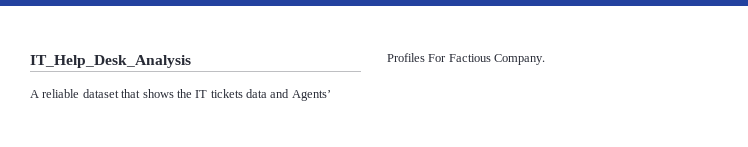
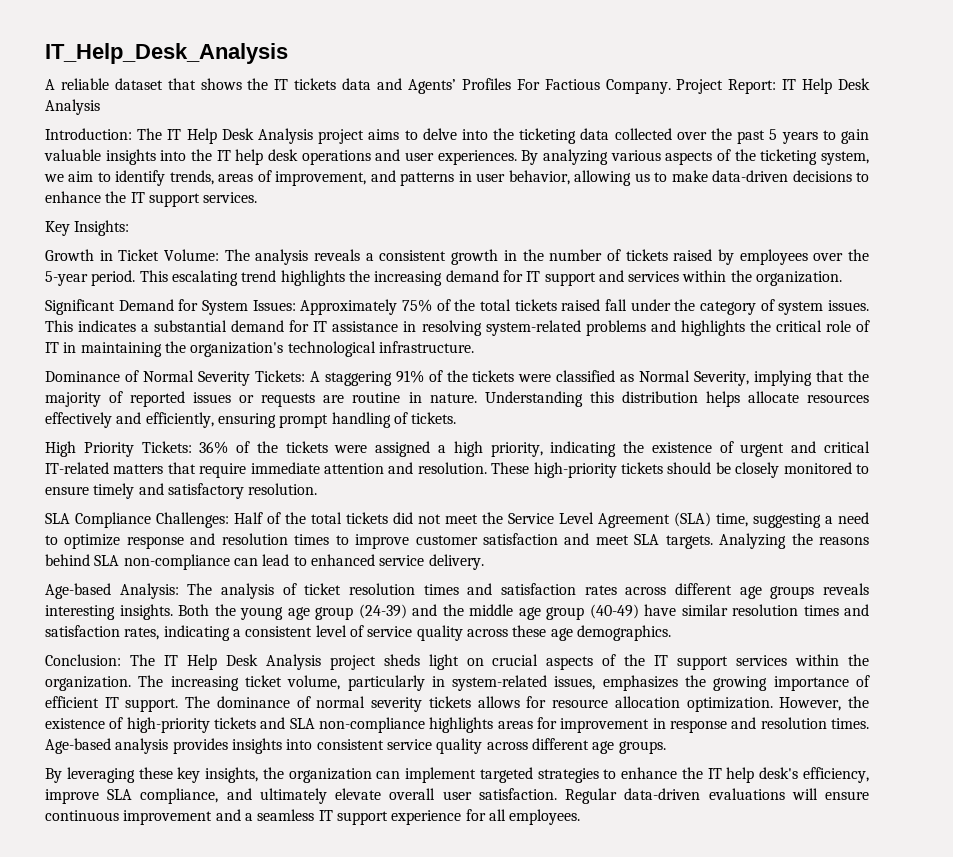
+ Project Report: IT Help Desk Analysis
+ Introduction: The IT Help Desk Analysis project aims to delve into the ticketing data collected over the past 5 years to gain valuable insights into the IT help desk operations and user experiences. By analyzing various aspects of the ticketing system, we aim to identify trends, areas of improvement, and patterns in user behavior, allowing us to make data-driven decisions to enhance the IT support services.
+ Key Insights:
+ Growth in Ticket Volume: The analysis reveals a consistent growth in the number of tickets raised by employees over the 5-year period. This escalating trend highlights the increasing demand for IT support and services within the organization.
+ Significant Demand for System Issues: Approximately 75% of the total tickets raised fall under the category of system issues. This indicates a substantial demand for IT assistance in resolving system-related problems and highlights the critical role of IT in maintaining the organization's technological infrastructure.
+ Dominance of Normal Severity Tickets: A staggering 91% of the tickets were classified as Normal Severity, implying that the majority of reported issues or requests are routine in nature. Understanding this distribution helps allocate resources effectively and efficiently, ensuring prompt handling of tickets.
+ High Priority Tickets: 36% of the tickets were assigned a high priority, indicating the existence of urgent and critical IT-related matters that require immediate attention and resolution. These high-priority tickets should be closely monitored to ensure timely and satisfactory resolution.
+ SLA Compliance Challenges: Half of the total tickets did not meet the Service Level Agreement (SLA) time, suggesting a need to optimize response and resolution times to improve customer satisfaction and meet SLA targets. Analyzing the reasons behind SLA non-compliance can lead to enhanced service delivery.
+ Age-based Analysis: The analysis of ticket resolution times and satisfaction rates across different age groups reveals interesting insights. Both the young age group (24-39) and the middle age group (40-49) have similar resolution times and satisfaction rates, indicating a consistent level of service quality across these age demographics.
+ Conclusion: The IT Help Desk Analysis project sheds light on crucial aspects of the IT support services within the organization. The increasing ticket volume, particularly in system-related issues, emphasizes the growing importance of efficient IT support. The dominance of normal severity tickets allows for resource allocation optimization. However, the existence of high-priority tickets and SLA non-compliance highlights areas for improvement in response and resolution times. Age-based analysis provides insights into consistent service quality across different age groups.
+ By leveraging these key insights, the organization can implement targeted strategies to enhance the IT help desk's efficiency, improve SLA compliance, and ultimately elevate overall user satisfaction. Regular data-driven evaluations will ensure continuous improvement and a seamless IT support experience for all employees.

